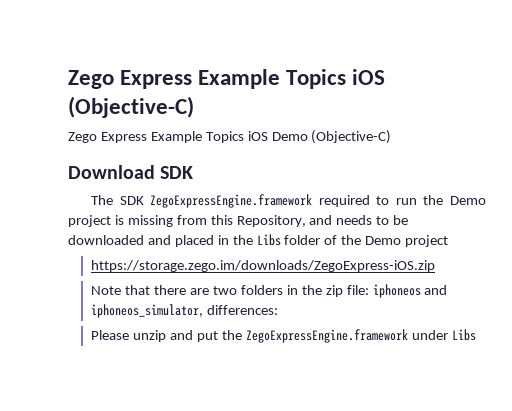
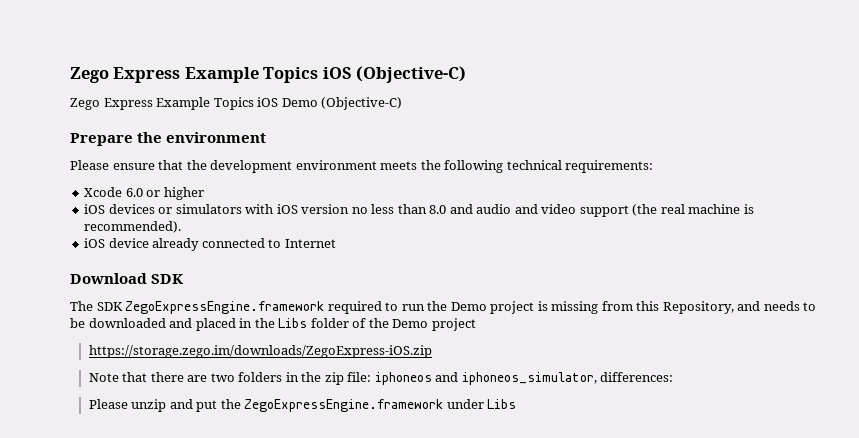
+ Prepare the environment
+ Please ensure that the development environment meets the following technical requirements:
+ Xcode 6.0 or higher
+ iOS devices or simulators with iOS version no less than 8.0 and audio and video support (the real machine is recommended).
+ iOS device already connected to Internet

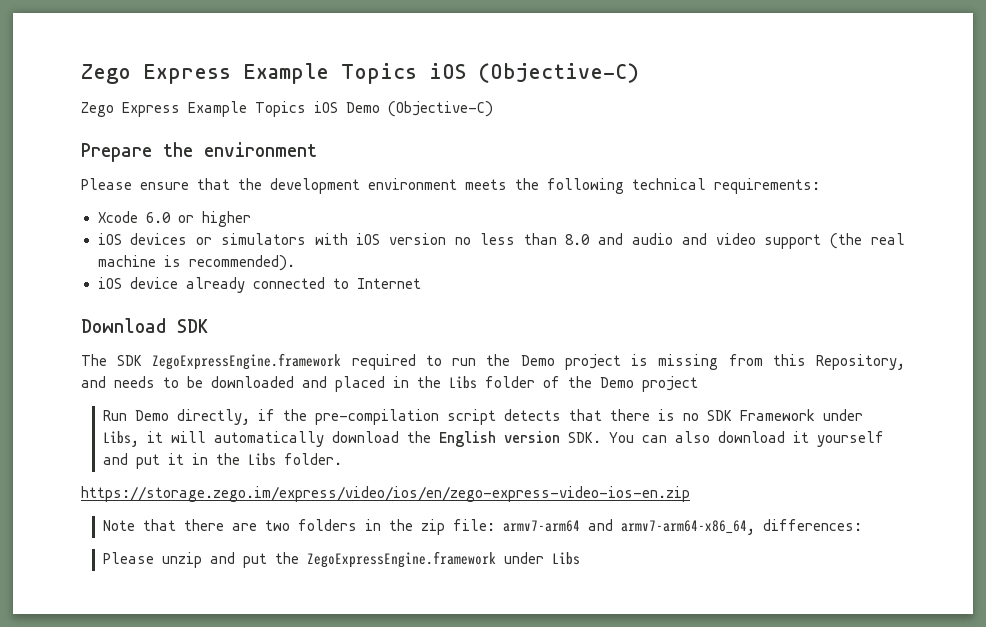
- https://storage.zego.im/downloads/ZegoExpress-iOS.zip
+ Run Demo directly, if the pre-compilation script detects that there is no SDK Framework under Libs, it will automatically download the English version SDK. You can also download it yourself and put it in the Libs folder.
+ https://storage.zego.im/express/video/ios/en/zego-express-video-ios-en.zip
- Note that there are two folders in the zip file: iphoneos and iphoneos_simulator, differences:
+ Note that there are two folders in the zip file: armv7-arm64 and armv7-arm64-x86_64, differences:

